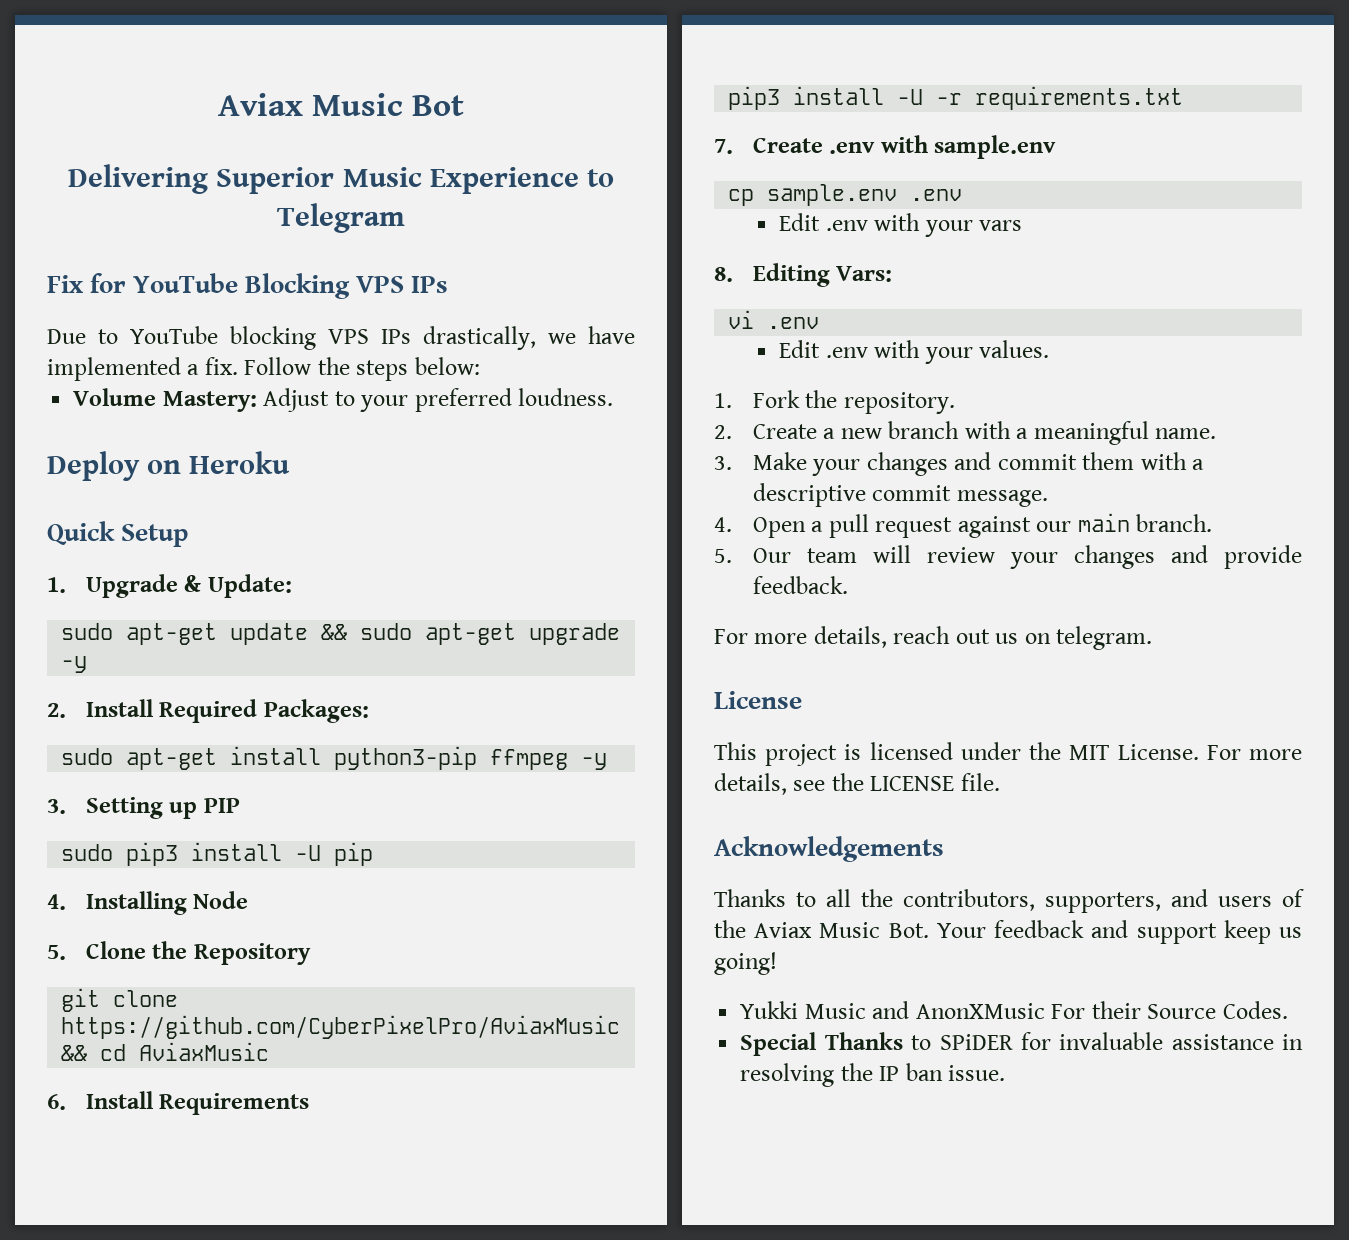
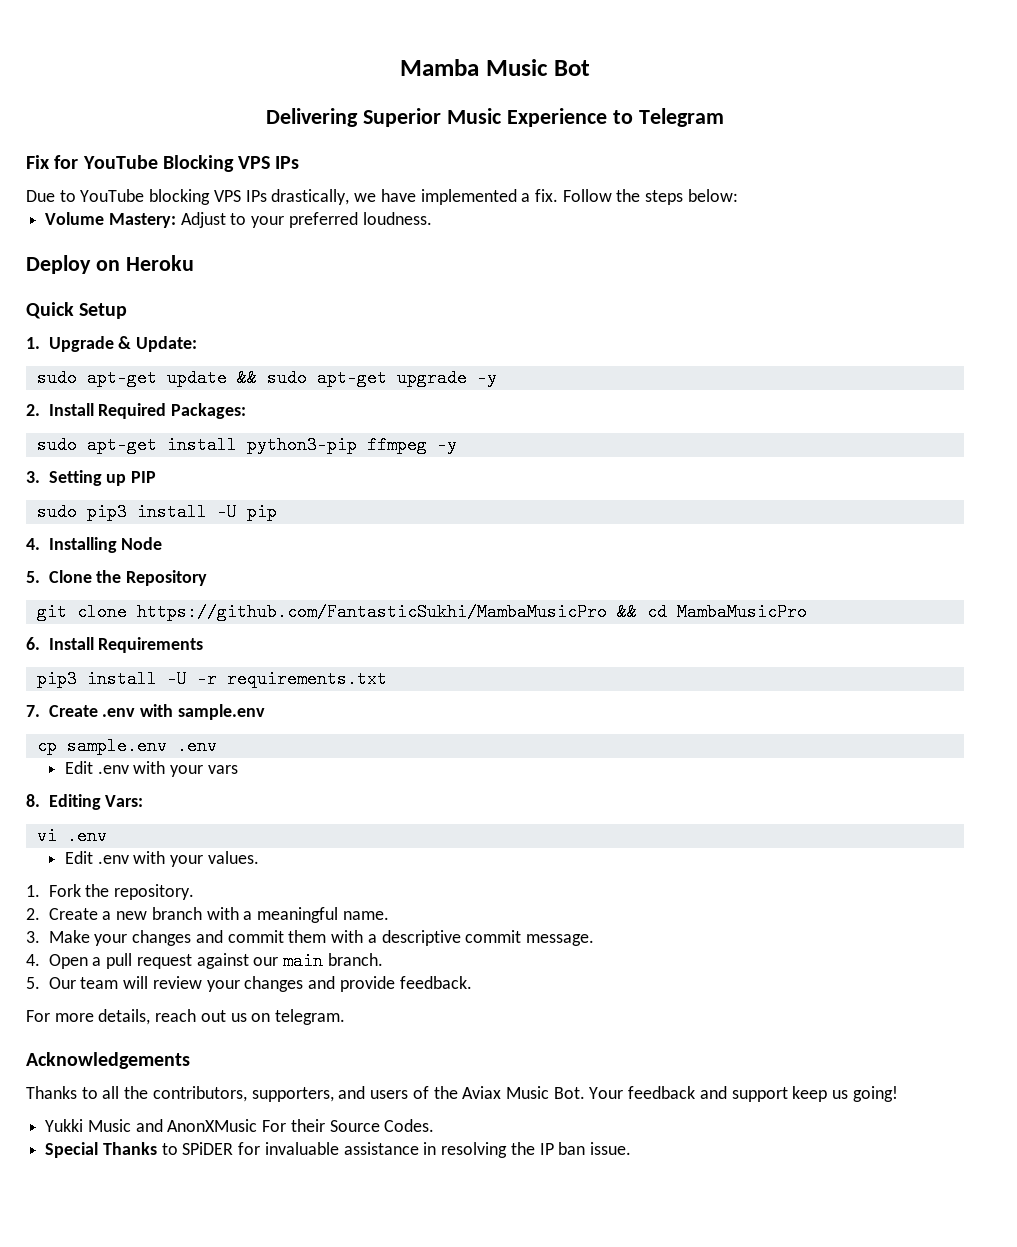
- Aviax Music Bot
+ Mamba Music Bot
- git clone https://github.com/CyberPixelPro/AviaxMusic && cd AviaxMusic
+ git clone https://github.com/FantasticSukhi/MambaMusicPro && cd MambaMusicPro
- License
- This project is licensed under the MIT License. For more details, see the LICENSE file.

